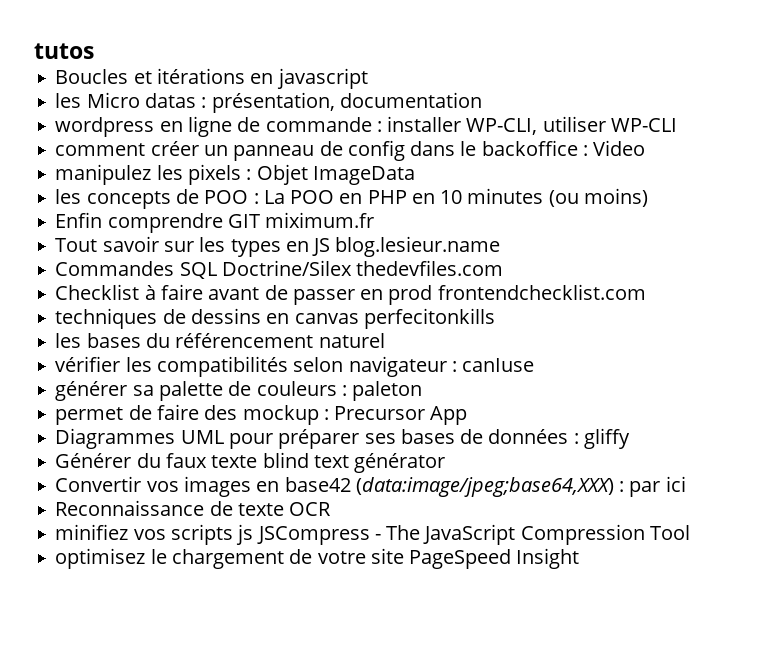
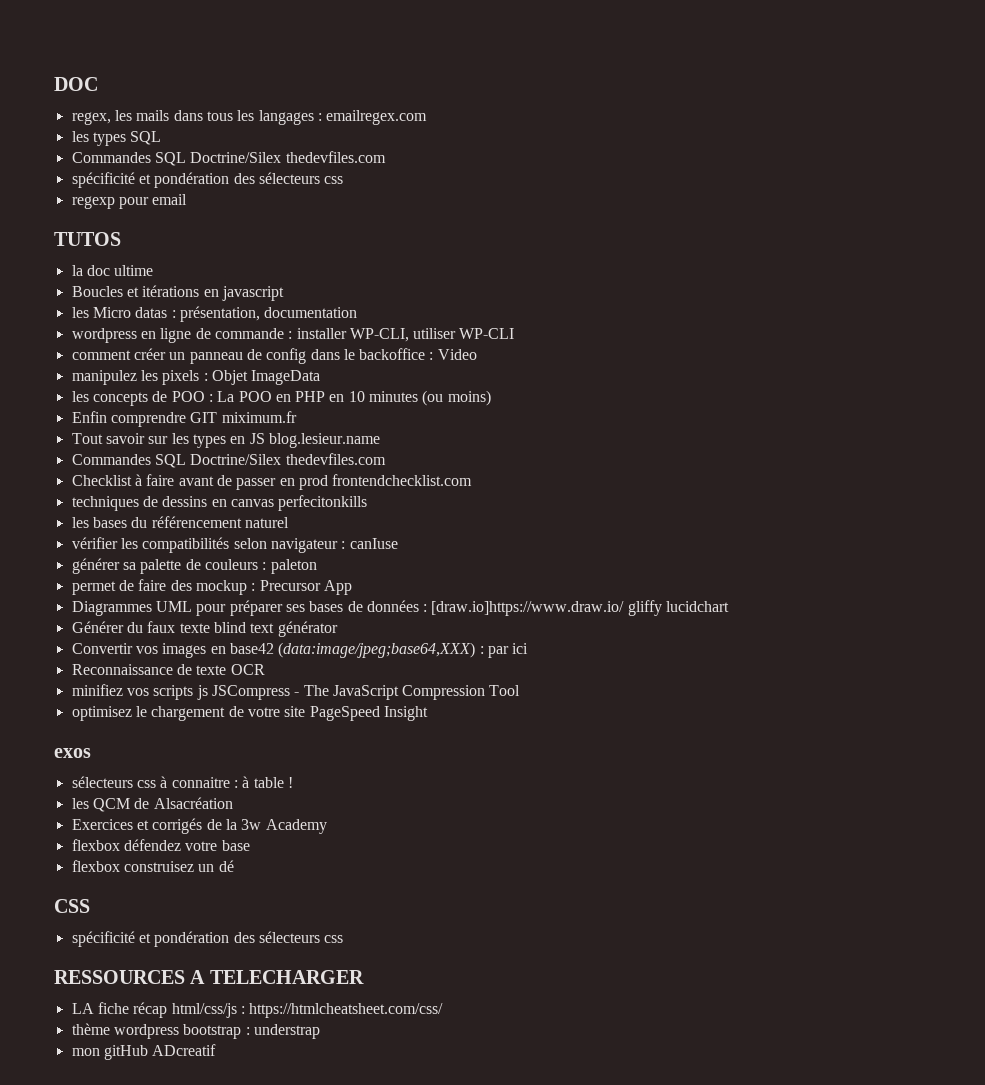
- tutos
+ DOC
+ regex, les mails dans tous les langages : emailregex.com
+ les types SQL
+ Commandes SQL Doctrine/Silex thedevfiles.com
+ spécificité et pondération des sélecteurs css
+ regexp pour email
+ TUTOS
+ la doc ultime
- Diagrammes UML pour préparer ses bases de données : gliffy
+ Diagrammes UML pour préparer ses bases de données : [draw.io]https://www.draw.io/ gliffy lucidchart
+ exos
+ sélecteurs css à connaitre : à table !
+ les QCM de Alsacréation
+ Exercices et corrigés de la 3w Academy
+ flexbox défendez votre base
+ flexbox construisez un dé
+ CSS
+ spécificité et pondération des sélecteurs css
+ RESSOURCES A TELECHARGER
+ LA fiche récap html/css/js : https://htmlcheatsheet.com/css/
+ thème wordpress bootstrap : understrap
+ mon gitHub ADcreatif

